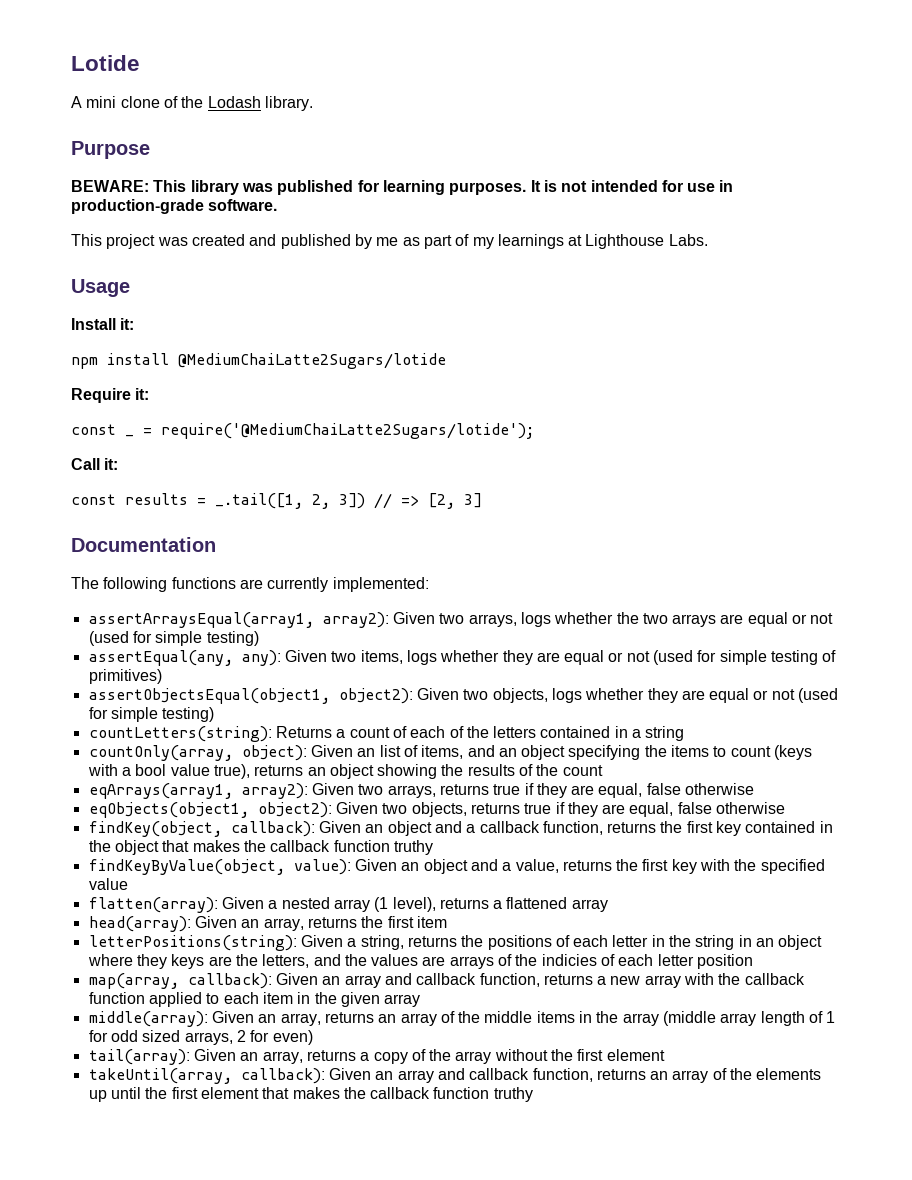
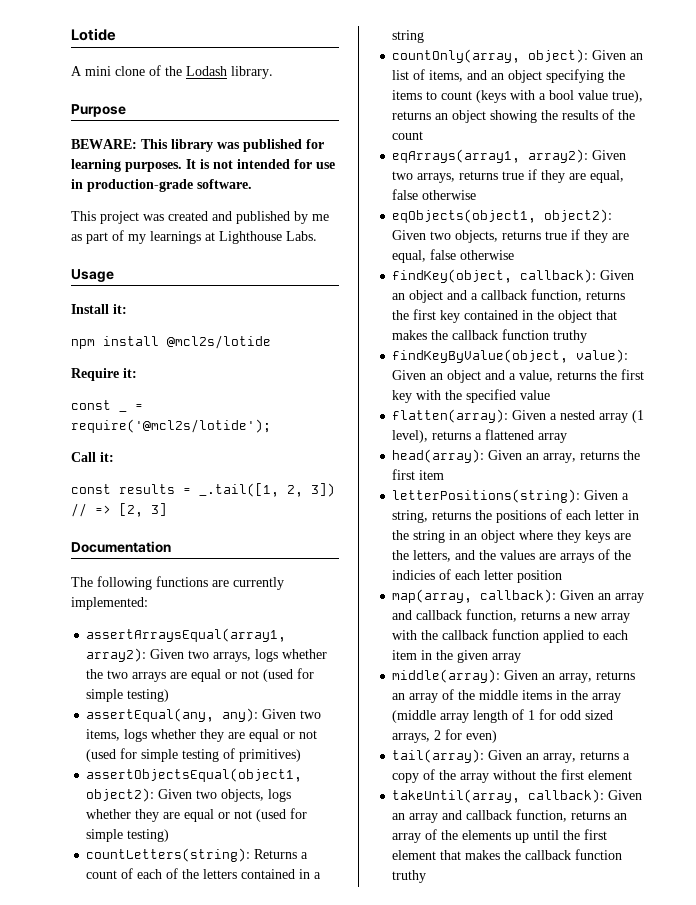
- npm install @MediumChaiLatte2Sugars/lotide
+ npm install @mcl2s/lotide
- const _ = require('@MediumChaiLatte2Sugars/lotide');
+ const _ = require('@mcl2s/lotide');

